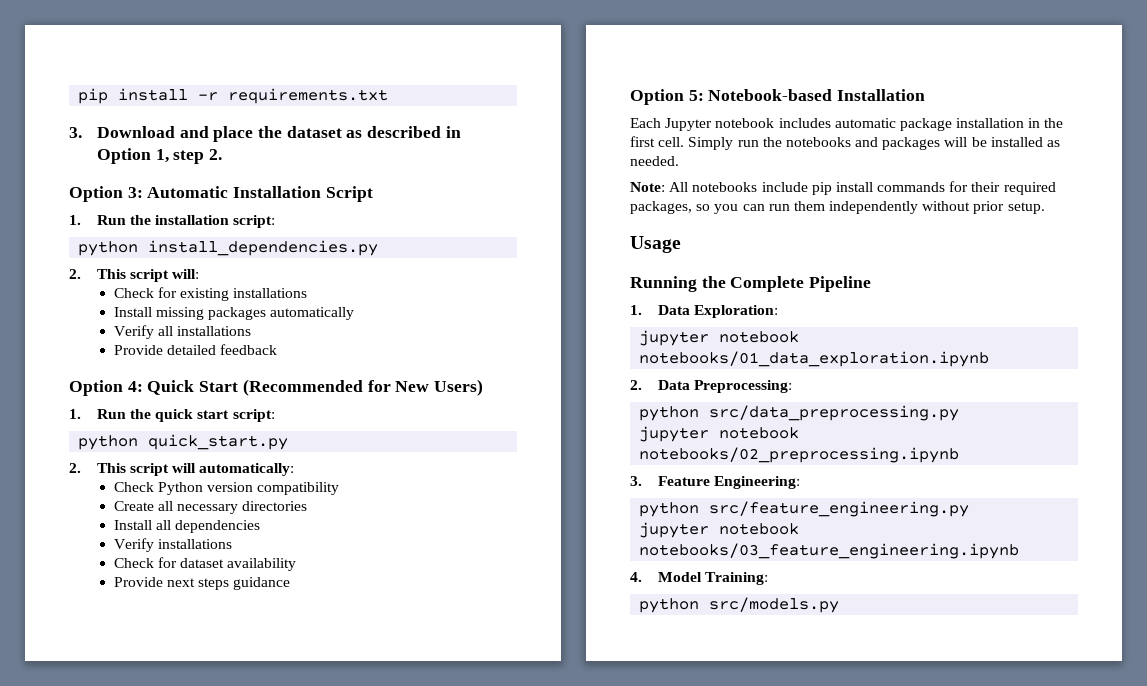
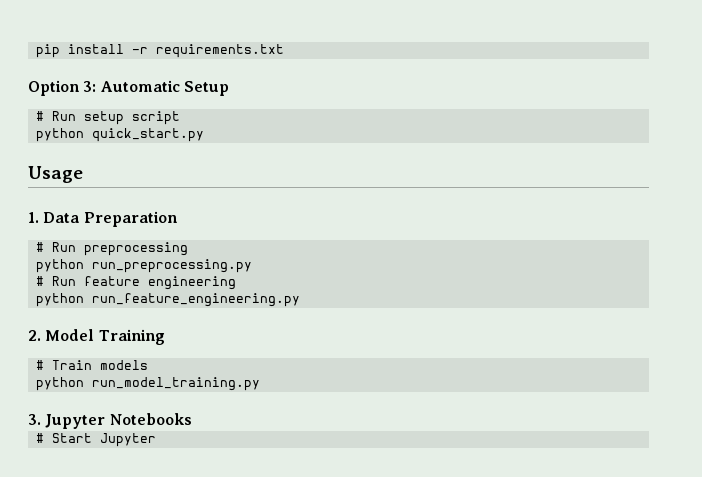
- 3. Download and place the dataset as described in Option 1, step 2.
- Option 3: Automatic Installation Script
- 1. Run the installation script:
- python install_dependencies.py
- 2. This script will:
- Check for existing installations
- Install missing packages automatically
- Verify all installations
- Provide detailed feedback
- Option 4: Quick Start (Recommended for New Users)
- 1. Run the quick start script:
+ Option 3: Automatic Setup
+ # Run setup script
  python quick_start.py
- 2. This script will automatically:
- Check Python version compatibility
- Create all necessary directories
- Install all dependencies
- Verify installations
- Check for dataset availability
- Provide next steps guidance
- Option 5: Notebook-based Installation
- Each Jupyter notebook includes automatic package installation in the first cell. Simply run the notebooks and packages will be installed as needed.
- Note: All notebooks include pip install commands for their required packages, so you can run them independently without prior setup.
  Usage
- Running the Complete Pipeline
- 1. Data Exploration:
- jupyter notebook notebooks/01_data_exploration.ipynb
- 2. Data Preprocessing:
- python src/data_preprocessing.py
- jupyter notebook notebooks/02_preprocessing.ipynb
- 3. Feature Engineering:
- python src/feature_engineering.py
- jupyter notebook notebooks/03_feature_engineering.ipynb
- 4. Model Training:
- python src/models.py
+ 1. Data Preparation
+ # Run preprocessing
+ python run_preprocessing.py
+ # Run feature engineering
+ python run_feature_engineering.py
+ 2. Model Training
+ # Train models
+ python run_model_training.py
+ 3. Jupyter Notebooks
+ # Start Jupyter

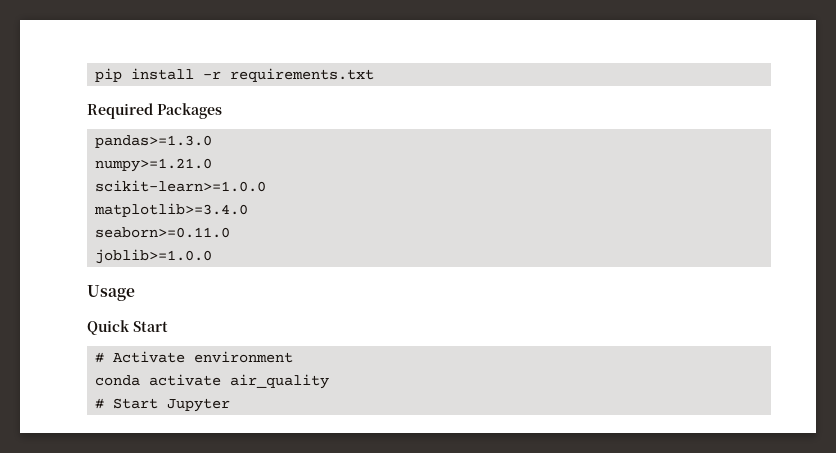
- Option 3: Automatic Setup
- # Run setup script
- python quick_start.py
+ Required Packages
+ pandas>=1.3.0
+ numpy>=1.21.0
+ scikit-learn>=1.0.0
+ matplotlib>=3.4.0
+ seaborn>=0.11.0
+ joblib>=1.0.0
  Usage
- 1. Data Preparation
- # Run preprocessing
- python run_preprocessing.py
- # Run feature engineering
- python run_feature_engineering.py
- 2. Model Training
- # Train models
- python run_model_training.py
- 3. Jupyter Notebooks
+ Quick Start
+ # Activate environment
+ conda activate air_quality

